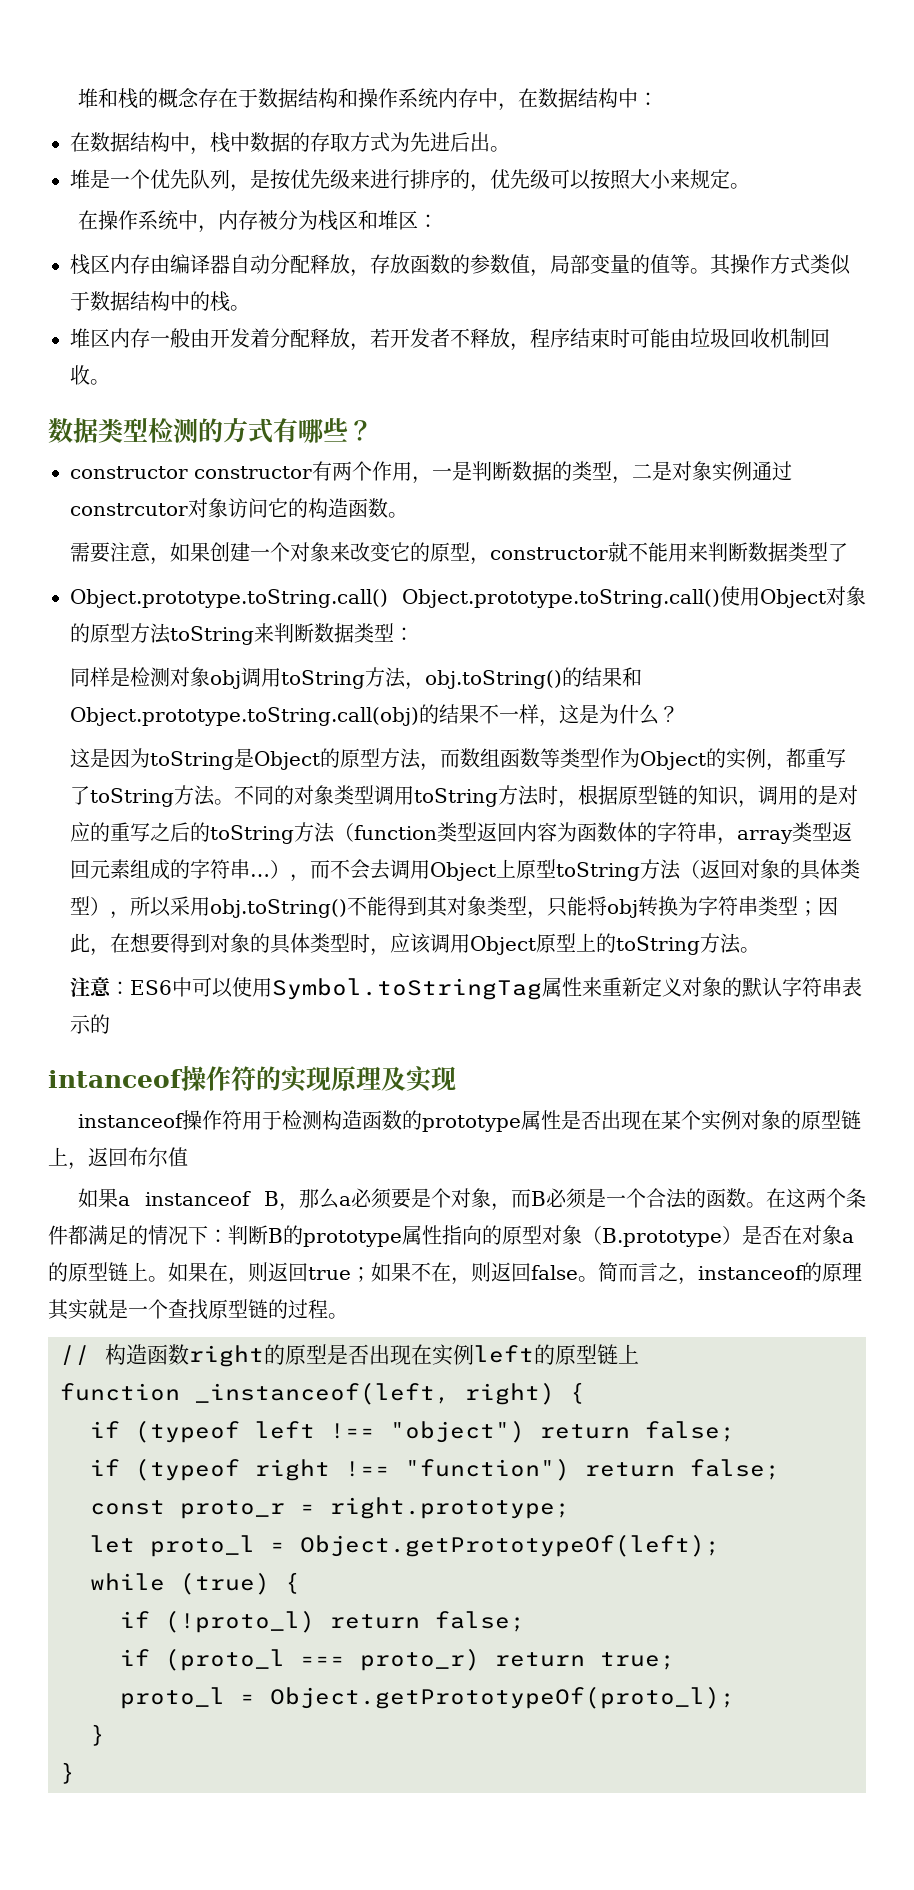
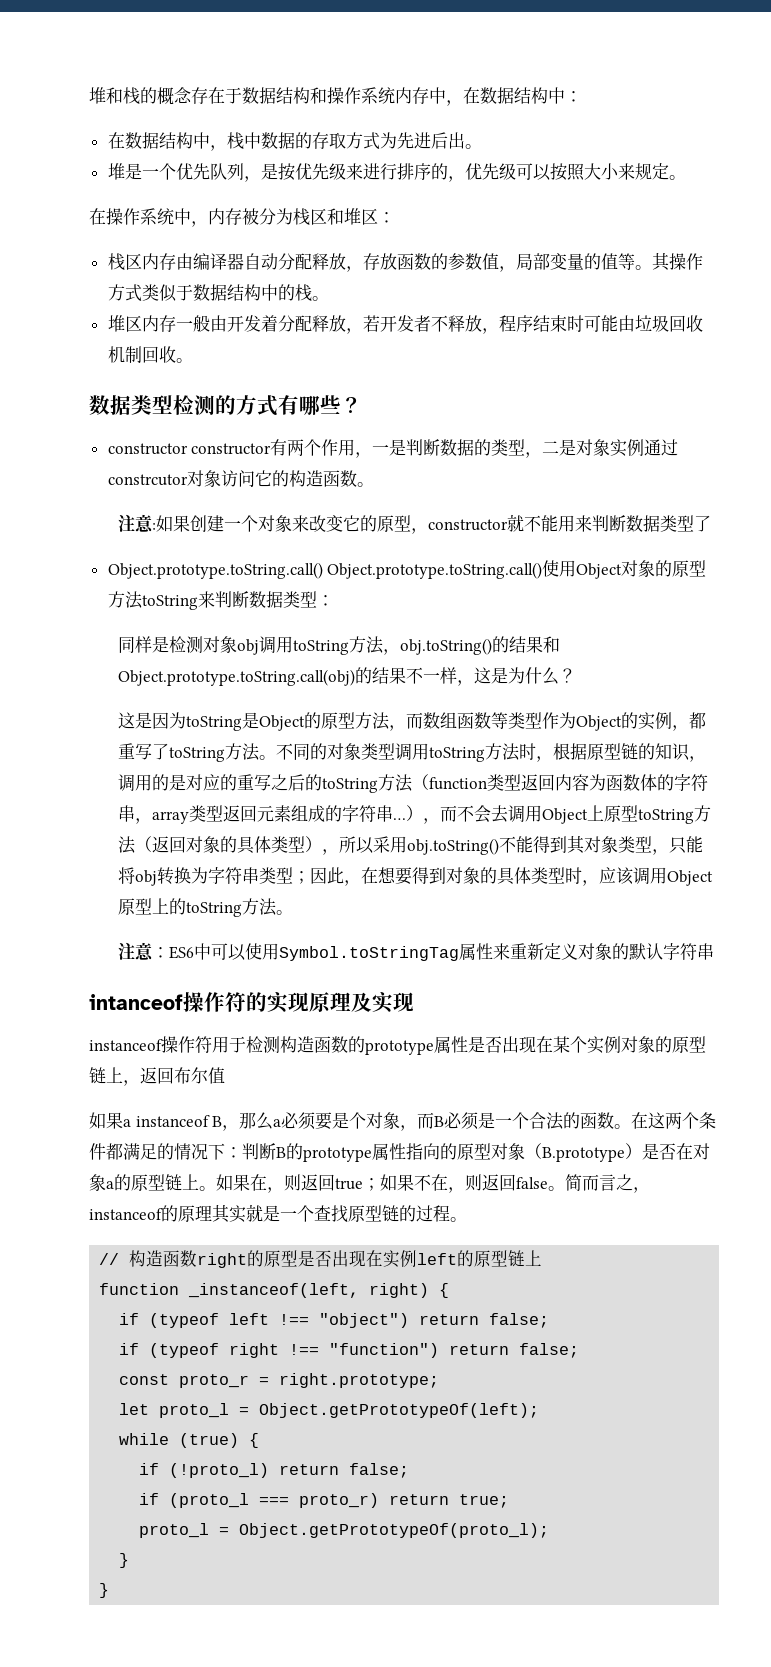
- 需要注意，如果创建一个对象来改变它的原型，constructor就不能用来判断数据类型了
+ 注意:如果创建一个对象来改变它的原型，constructor就不能用来判断数据类型了
- 注意：ES6中可以使用Symbol.toStringTag属性来重新定义对象的默认字符串表示的
+ 注意：ES6中可以使用Symbol.toStringTag属性来重新定义对象的默认字符串

